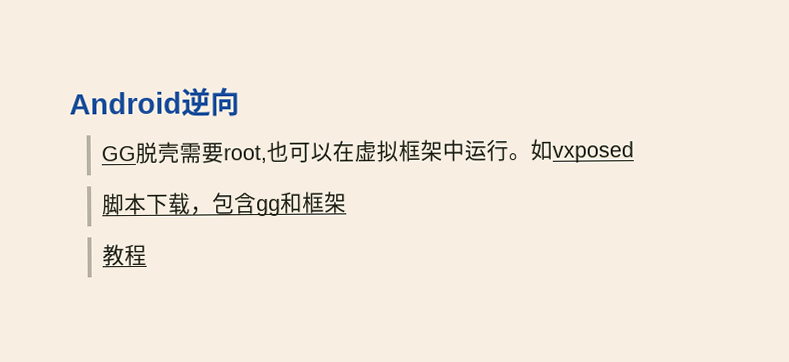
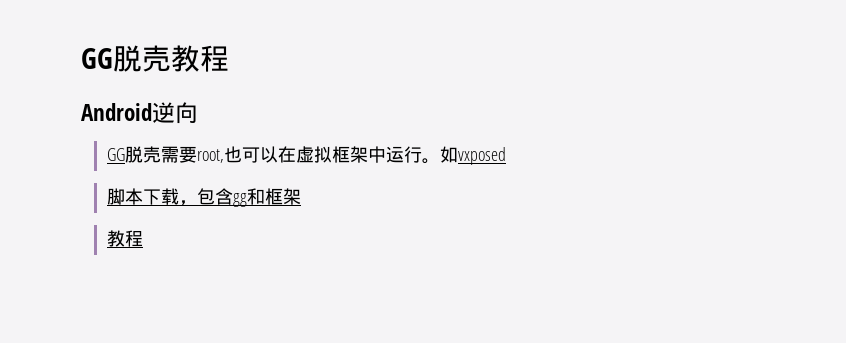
+ GG脱壳教程

